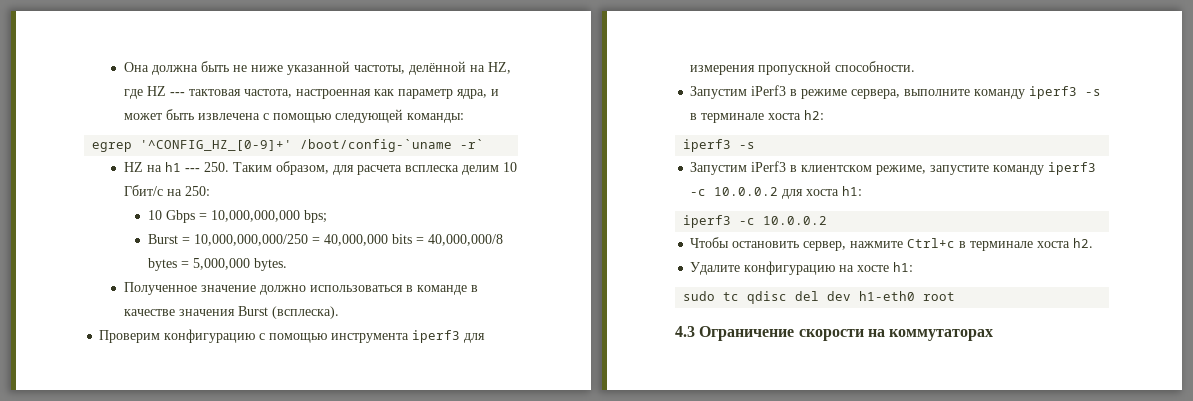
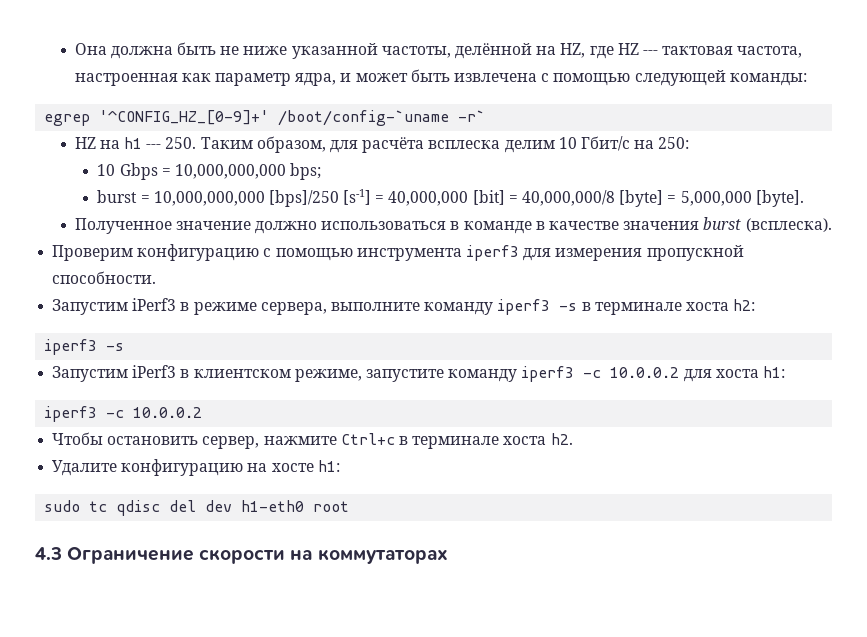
- HZ на h1 --- 250. Таким образом, для расчета всплеска делим 10 Гбит/с на 250:
+ HZ на h1 --- 250. Таким образом, для расчёта всплеска делим 10 Гбит/с на 250:
- Burst = 10,000,000,000/250 = 40,000,000 bits = 40,000,000/8 bytes = 5,000,000 bytes.
+ burst = 10,000,000,000 [bps]/250 [s-1] = 40,000,000 [bit] = 40,000,000/8 [byte] = 5,000,000 [byte].
- Полученное значение должно использоваться в команде в качестве значения Burst (всплеска).
+ Полученное значение должно использоваться в команде в качестве значения burst (всплеска).

